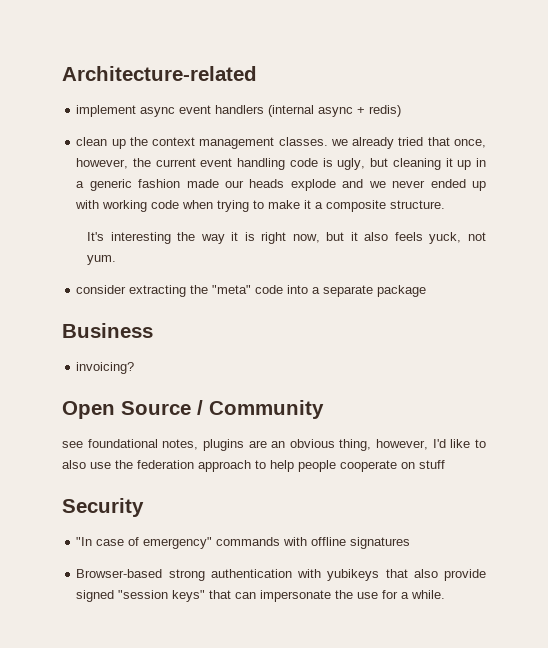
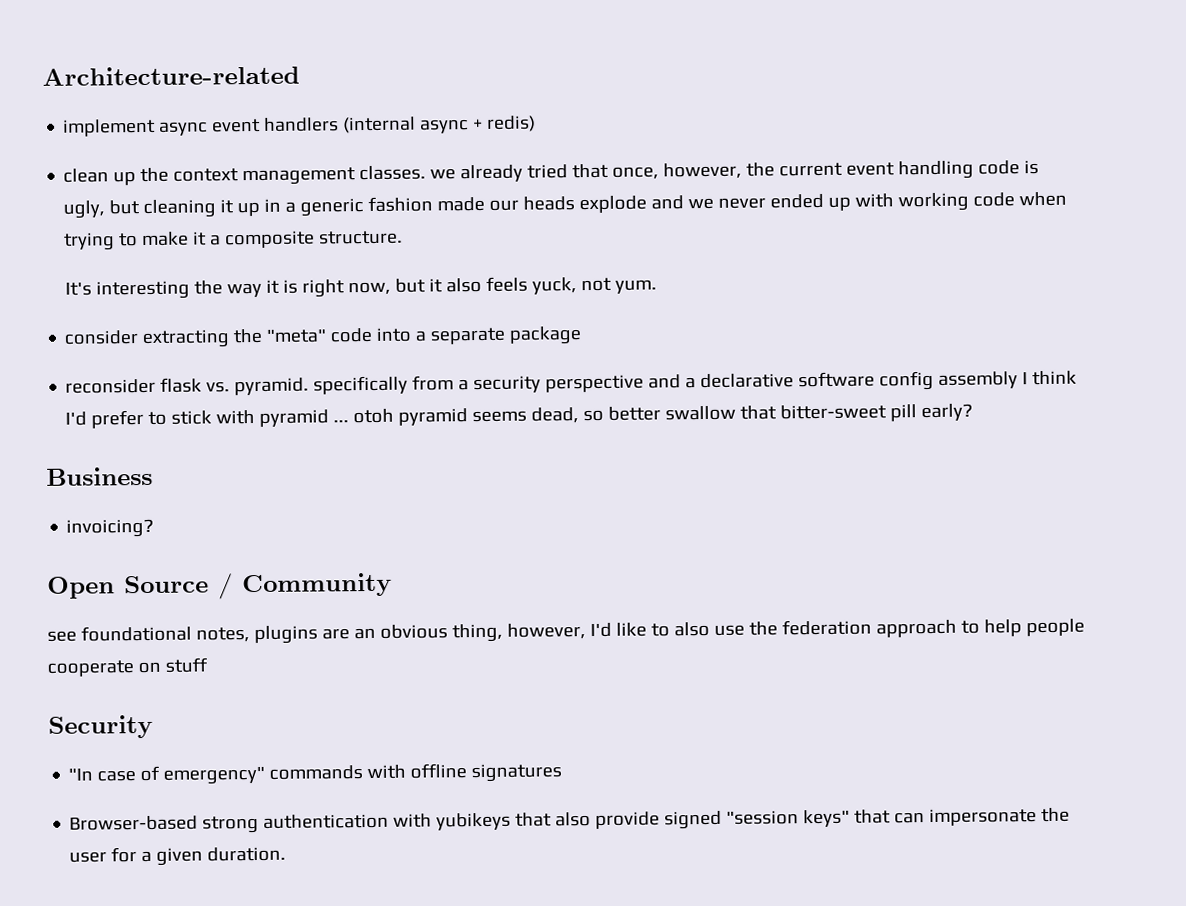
+ reconsider flask vs. pyramid. specifically from a security perspective and a declarative software config assembly I think I'd prefer to stick with pyramid ... otoh pyramid seems dead, so better swallow that bitter-sweet pill early?
- Browser-based strong authentication with yubikeys that also provide signed "session keys" that can impersonate the use for a while.
+ Browser-based strong authentication with yubikeys that also provide signed "session keys" that can impersonate the user for a given duration.

